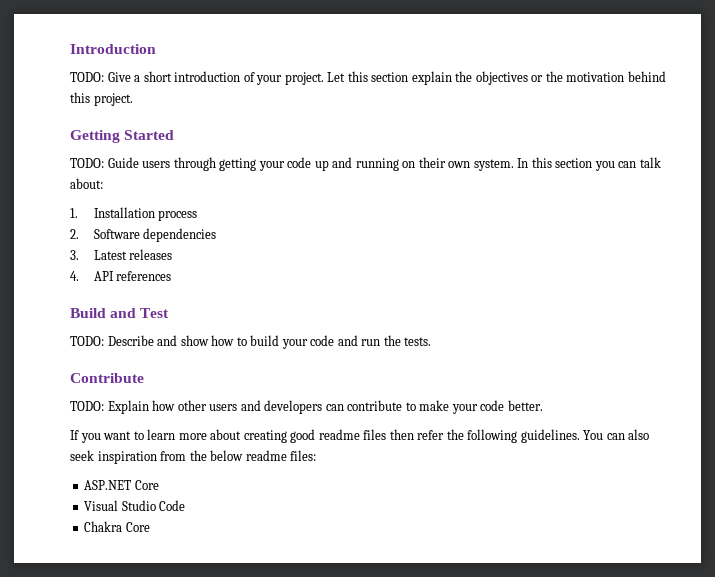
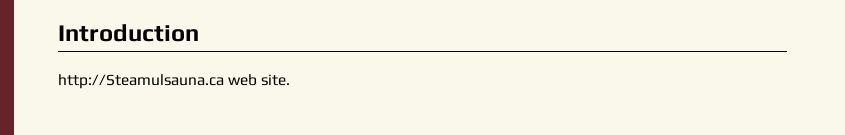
- TODO: Give a short introduction of your project. Let this section explain the objectives or the motivation behind this project.
- Getting Started
- TODO: Guide users through getting your code up and running on their own system. In this section you can talk about:
- 1. Installation process
- 2. Software dependencies
- 3. Latest releases
- 4. API references
- Build and Test
- TODO: Describe and show how to build your code and run the tests.
- Contribute
- TODO: Explain how other users and developers can contribute to make your code better.
- If you want to learn more about creating good readme files then refer the following guidelines. You can also seek inspiration from the below readme files:
- ASP.NET Core
- Visual Studio Code
- Chakra Core
+ http://Steamulsauna.ca web site.

